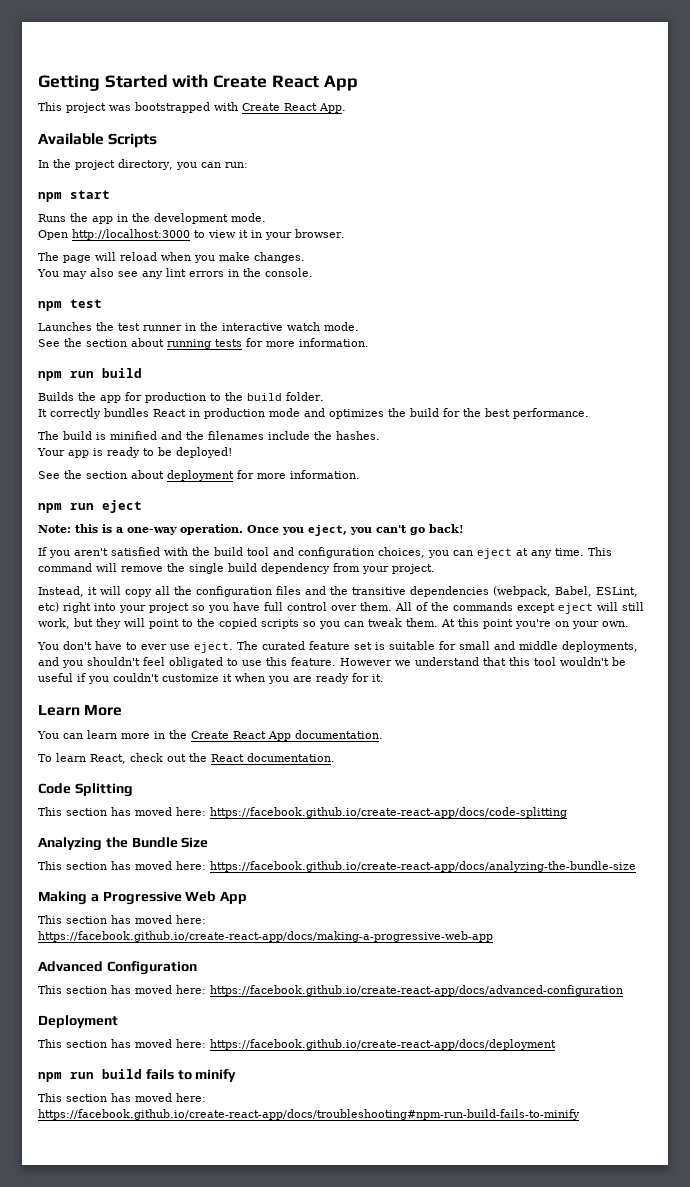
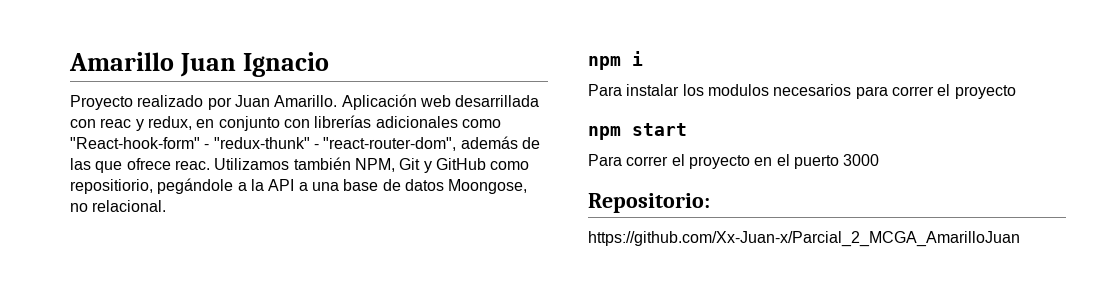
- Getting Started with Create React App
- This project was bootstrapped with Create React App.
- Available Scripts
- In the project directory, you can run:
+ Amarillo Juan Ignacio
+ Proyecto realizado por Juan Amarillo. Aplicación web desarrillada con reac y redux, en conjunto con librerías adicionales como "React-hook-form" - "redux-thunk" - "react-router-dom", además de las que ofrece reac. Utilizamos también NPM, Git y GitHub como repositiorio, pegándole a la API a una base de datos Moongose, no relacional.
+ npm i
+ Para instalar los modulos necesarios para correr el proyecto
  npm start
- Runs the app in the development mode.
- Open http://localhost:3000 to view it in your browser.
- The page will reload when you make changes.
- You may also see any lint errors in the console.
- npm test
- Launches the test runner in the interactive watch mode.
- See the section about running tests for more information.
- npm run build
- Builds the app for production to the build folder.
- It correctly bundles React in production mode and optimizes the build for the best performance.
- The build is minified and the filenames include the hashes.
- Your app is ready to be deployed!
- See the section about deployment for more information.
- npm run eject
- Note: this is a one-way operation. Once you eject, you can't go back!
- If you aren't satisfied with the build tool and configuration choices, you can eject at any time. This command will remove the single build dependency from your project.
- Instead, it will copy all the configuration files and the transitive dependencies (webpack, Babel, ESLint, etc) right into your project so you have full control over them. All of the commands except eject will still work, but they will point to the copied scripts so you can tweak them. At this point you're on your own.
- You don't have to ever use eject. The curated feature set is suitable for small and middle deployments, and you shouldn't feel obligated to use this feature. However we understand that this tool wouldn't be useful if you couldn't customize it when you are ready for it.
- Learn More
- You can learn more in the Create React App documentation.
- To learn React, check out the React documentation.
- Code Splitting
- This section has moved here: https://facebook.github.io/create-react-app/docs/code-splitting
- Analyzing the Bundle Size
- This section has moved here: https://facebook.github.io/create-react-app/docs/analyzing-the-bundle-size
- Making a Progressive Web App
- This section has moved here: https://facebook.github.io/create-react-app/docs/making-a-progressive-web-app
- Advanced Configuration
- This section has moved here: https://facebook.github.io/create-react-app/docs/advanced-configuration
- Deployment
- This section has moved here: https://facebook.github.io/create-react-app/docs/deployment
- npm run build fails to minify
- This section has moved here: https://facebook.github.io/create-react-app/docs/troubleshooting#npm-run-build-fails-to-minify
+ Para correr el proyecto en el puerto 3000
+ Repositorio:
+ https://github.com/Xx-Juan-x/Parcial_2_MCGA_AmarilloJuan

